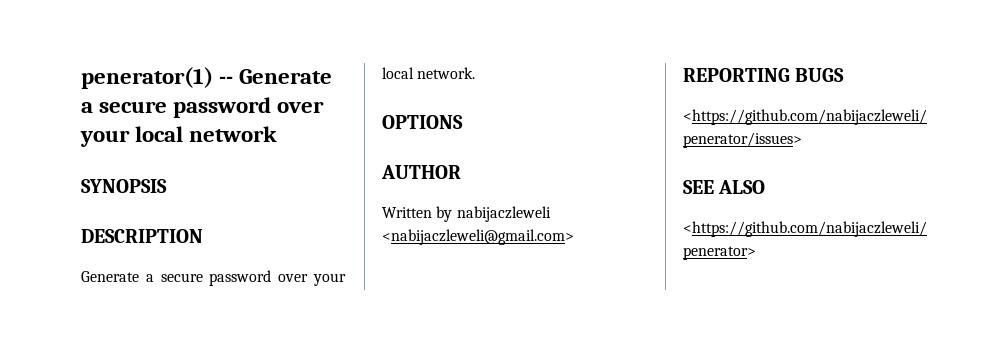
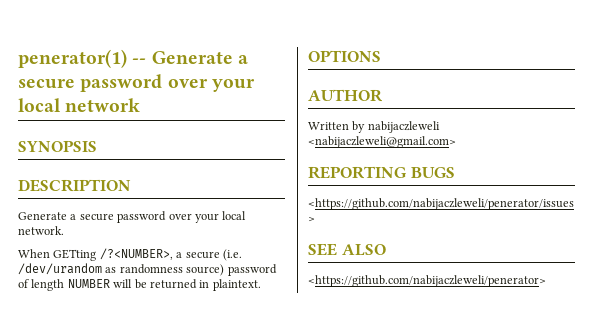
+ When GETting /?<NUMBER>, a secure (i.e. /dev/urandom as randomness source) password of length NUMBER will be returned in plaintext.

